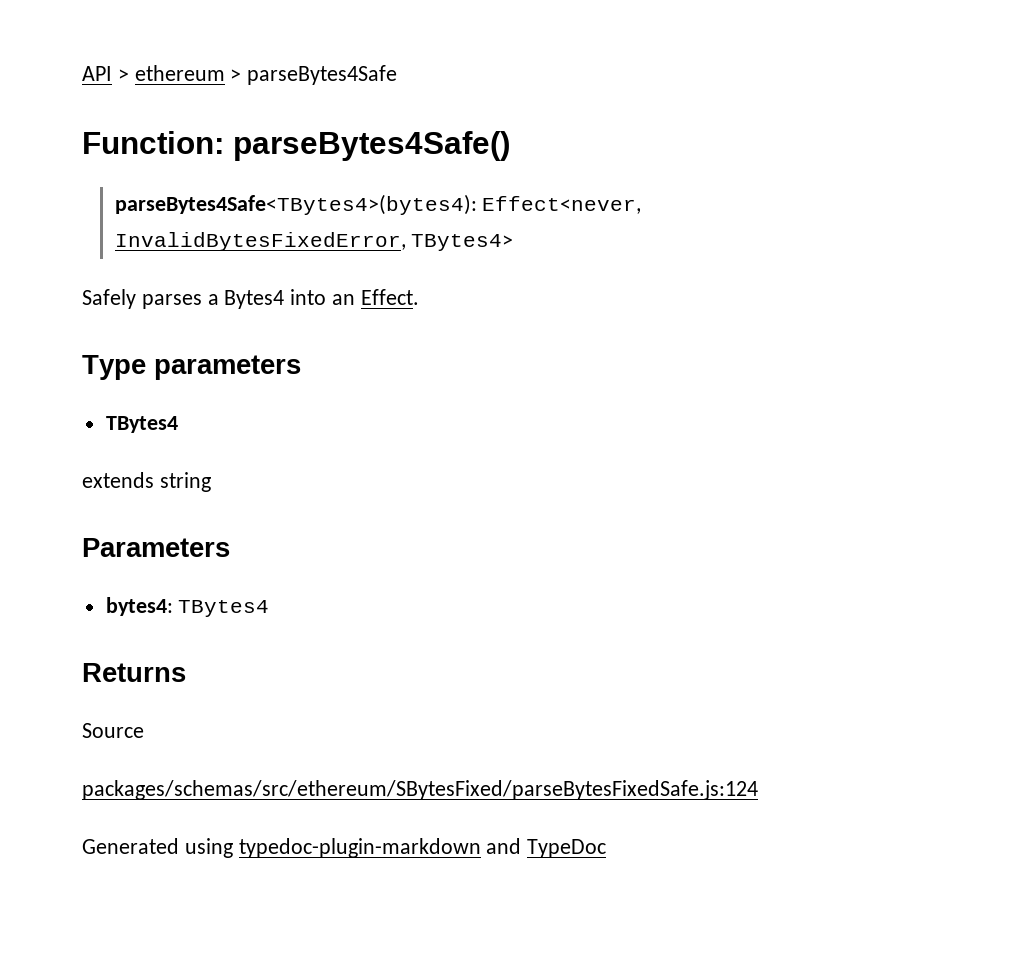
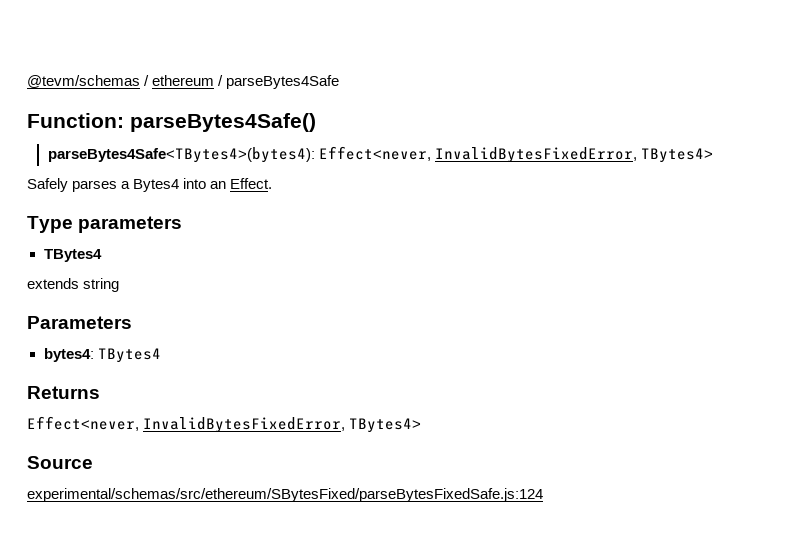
- API > ethereum > parseBytes4Safe
+ @tevm/schemas / ethereum / parseBytes4Safe
  Returns
+ Effect<never, InvalidBytesFixedError, TBytes4>
  Source
- packages/schemas/src/ethereum/SBytesFixed/parseBytesFixedSafe.js:124
- Generated using typedoc-plugin-markdown and TypeDoc
+ experimental/schemas/src/ethereum/SBytesFixed/parseBytesFixedSafe.js:124

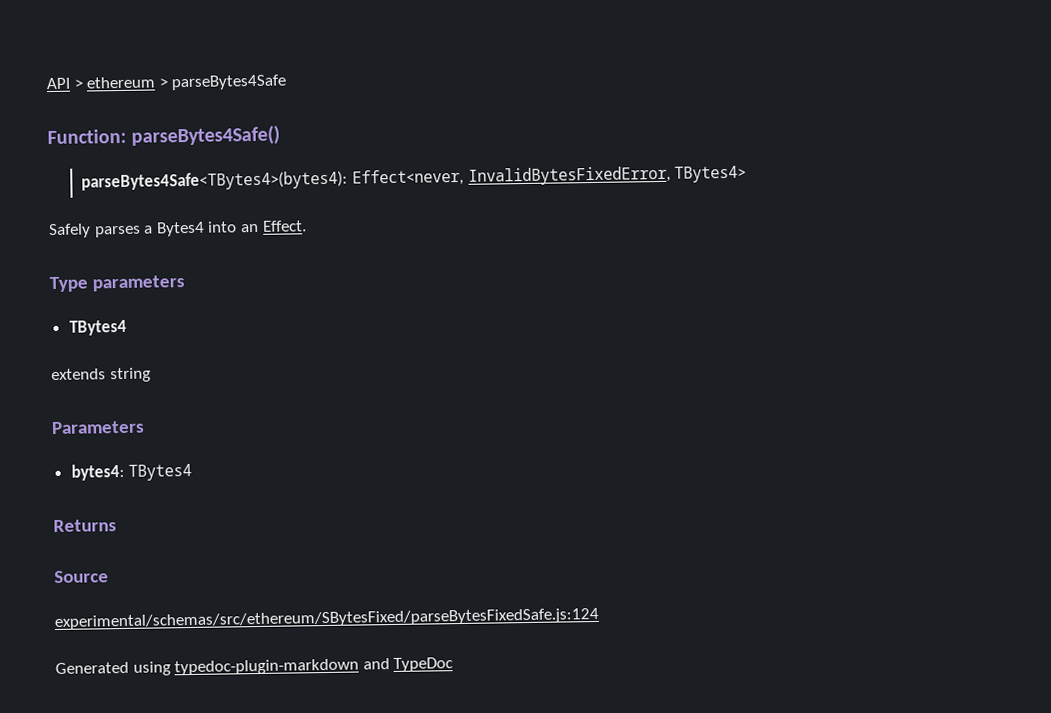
- @tevm/schemas / ethereum / parseBytes4Safe
+ API > ethereum > parseBytes4Safe
  Returns
- Effect<never, InvalidBytesFixedError, TBytes4>
+ Generated using typedoc-plugin-markdown and TypeDoc

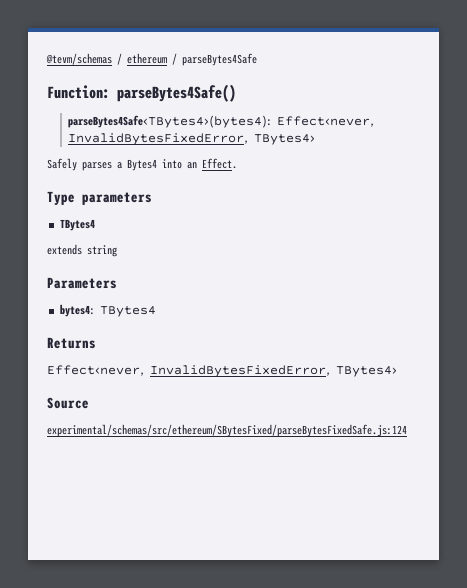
- API > ethereum > parseBytes4Safe
+ @tevm/schemas / ethereum / parseBytes4Safe
  Returns
+ Effect<never, InvalidBytesFixedError, TBytes4>
- Generated using typedoc-plugin-markdown and TypeDoc

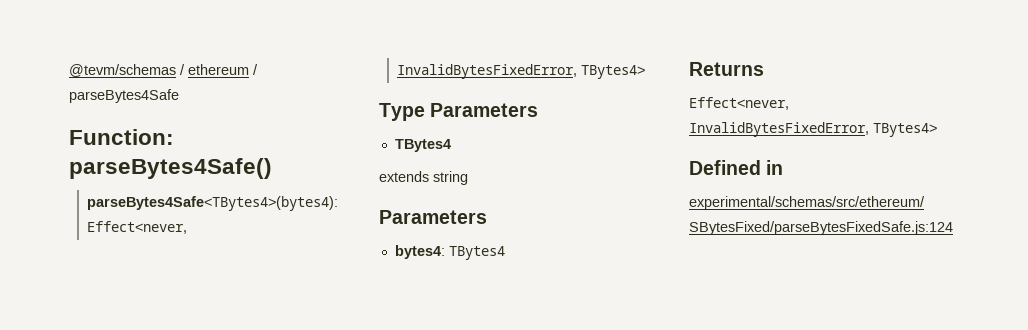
- Safely parses a Bytes4 into an Effect.
- Type parameters
+ Type Parameters
- Source
+ Defined in

